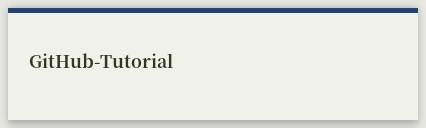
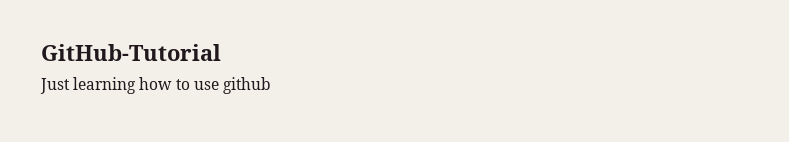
+ Just learning how to use github

